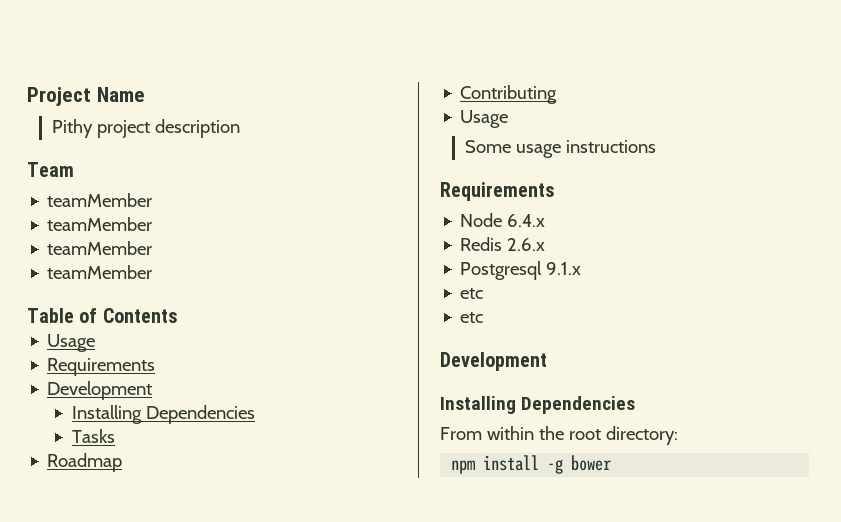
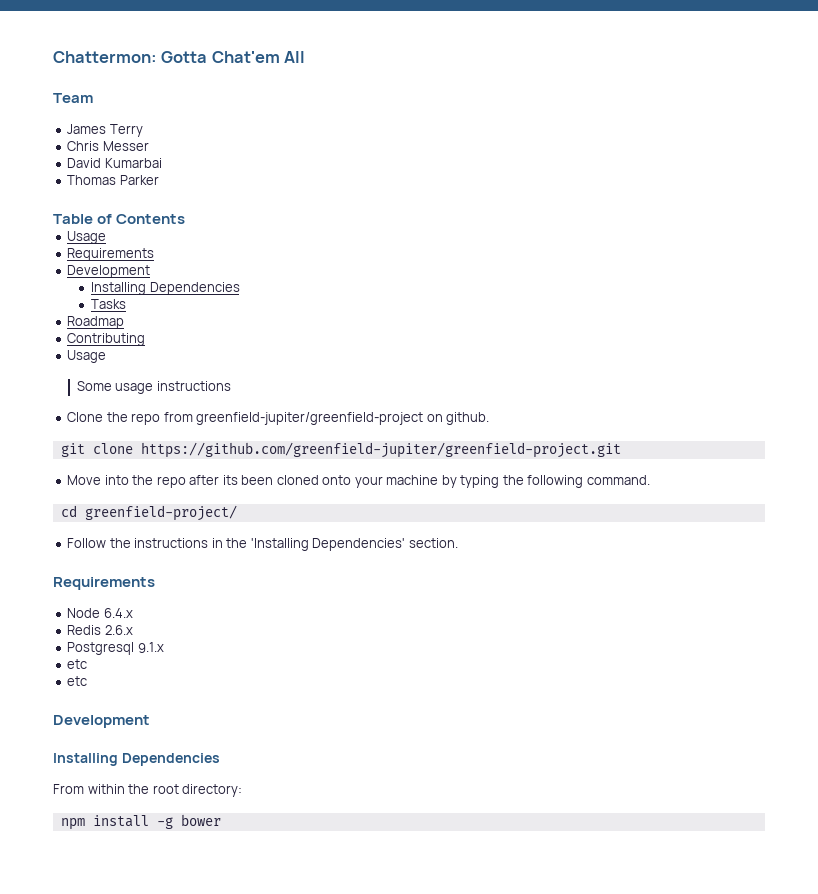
- Project Name
- Pithy project description
+ Chattermon: Gotta Chat'em All
  Team
- teamMember
- teamMember
- teamMember
- teamMember
+ James Terry
+ Chris Messer
+ David Kumarbai
+ Thomas Parker
+ Clone the repo from greenfield-jupiter/greenfield-project on github.
+ git clone https://github.com/greenfield-jupiter/greenfield-project.git
+ Move into the repo after its been cloned onto your machine by typing the following command.
+ cd greenfield-project/
+ Follow the instructions in the 'Installing Dependencies' section.

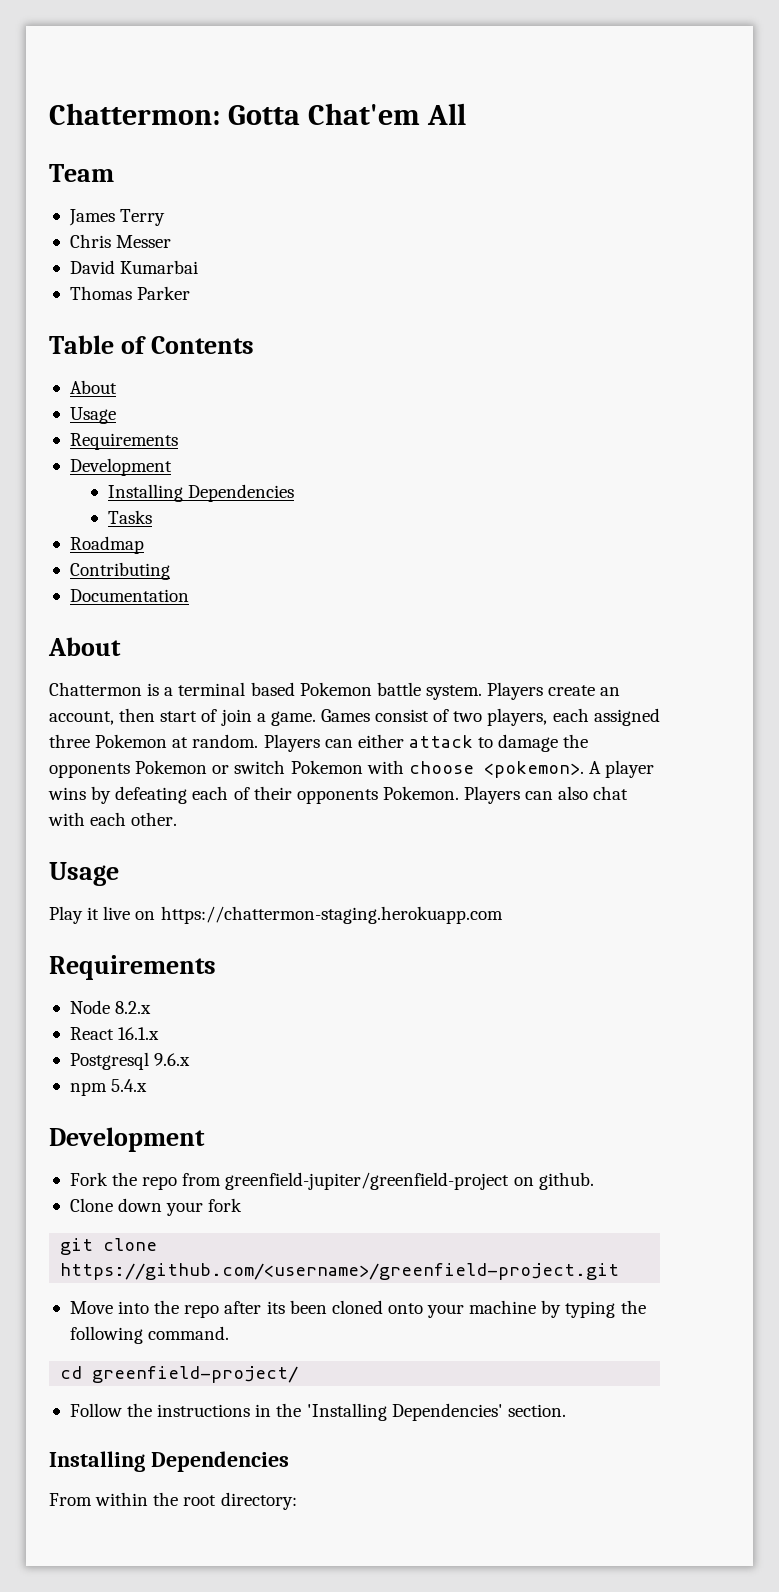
  Table of Contents
+ About
  Contributing
+ Documentation
+ About
+ Chattermon is a terminal based Pokemon battle system. Players create an account, then start of join a game. Games consist of two players, each assigned three Pokemon at random. Players can either attack to damage the opponents Pokemon or switch Pokemon with choose <pokemon>. A player wins by defeating each of their opponents Pokemon. Players can also chat with each other.
  Usage
- Some usage instructions
- Clone the repo from greenfield-jupiter/greenfield-project on github.
+ Play it live on https://chattermon-staging.herokuapp.com
+ Requirements
+ Node 8.2.x
+ React 16.1.x
+ Postgresql 9.6.x
+ npm 5.4.x
+ Development
+ Fork the repo from greenfield-jupiter/greenfield-project on github.
+ Clone down your fork
- git clone https://github.com/greenfield-jupiter/greenfield-project.git
+ git clone https://github.com/<username>/greenfield-project.git
  Follow the instructions in the 'Installing Dependencies' section.
- Requirements
- Node 6.4.x
- Redis 2.6.x
- Postgresql 9.1.x
- etc
- etc
- Development
- npm install -g bower

